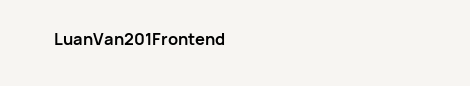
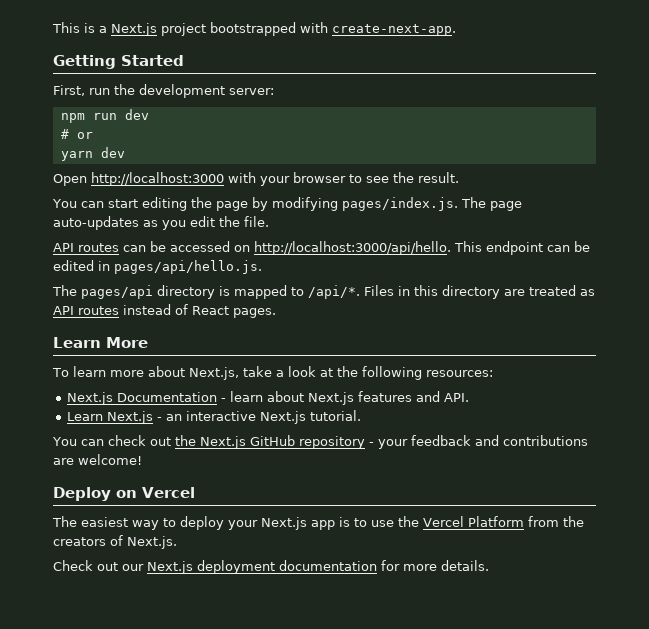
- LuanVan201Frontend
+ This is a Next.js project bootstrapped with create-next-app.
+ Getting Started
+ First, run the development server:
+ npm run dev
+ # or
+ yarn dev
+ Open http://localhost:3000 with your browser to see the result.
+ You can start editing the page by modifying pages/index.js. The page auto-updates as you edit the file.
+ API routes can be accessed on http://localhost:3000/api/hello. This endpoint can be edited in pages/api/hello.js.
+ The pages/api directory is mapped to /api/*. Files in this directory are treated as API routes instead of React pages.
+ Learn More
+ To learn more about Next.js, take a look at the following resources:
+ Next.js Documentation - learn about Next.js features and API.
+ Learn Next.js - an interactive Next.js tutorial.
+ You can check out the Next.js GitHub repository - your feedback and contributions are welcome!
+ Deploy on Vercel
+ The easiest way to deploy your Next.js app is to use the Vercel Platform from the creators of Next.js.
+ Check out our Next.js deployment documentation for more details.

